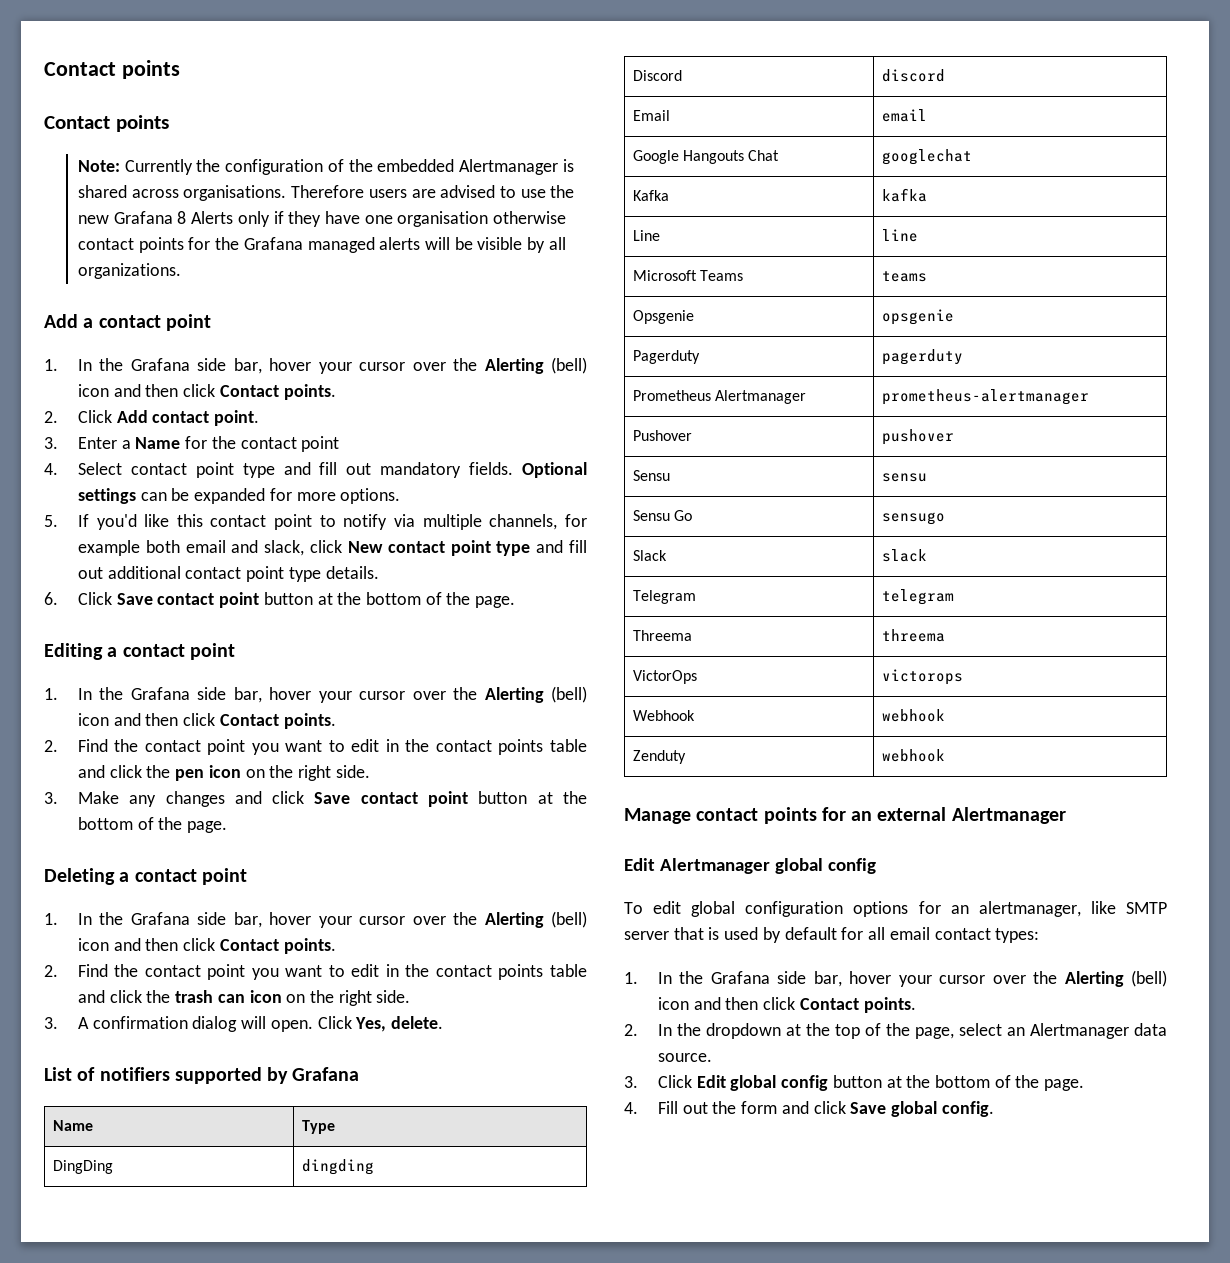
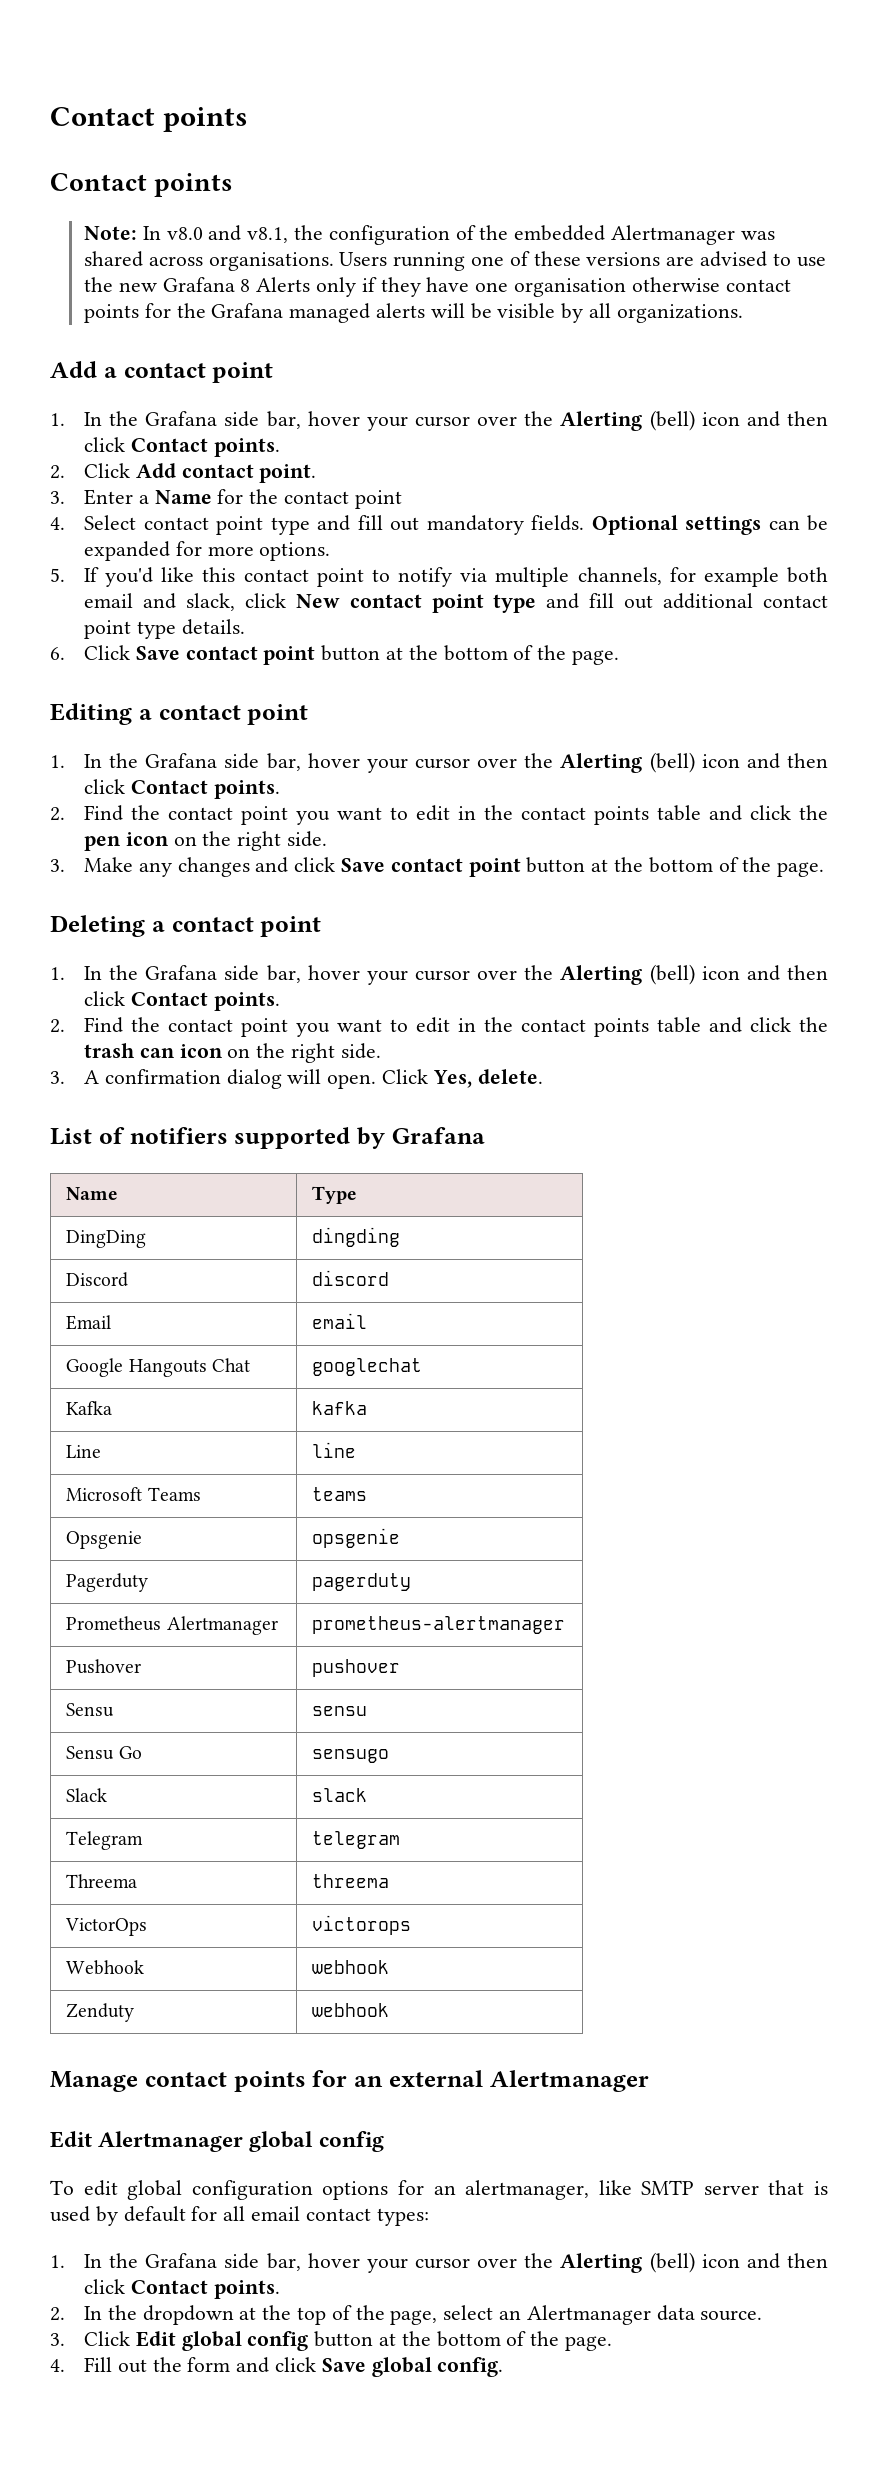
- Note: Currently the configuration of the embedded Alertmanager is shared across organisations.
+ Note: In v8.0 and v8.1, the configuration of the embedded Alertmanager was shared across organisations.
- Therefore users are advised to use the new Grafana 8 Alerts only if they have one organisation otherwise contact points for the Grafana managed alerts will be visible by all organizations.
+ Users running one of these versions are advised to use the new Grafana 8 Alerts only if they have one organisation otherwise contact points for the Grafana managed alerts will be visible by all organizations.

